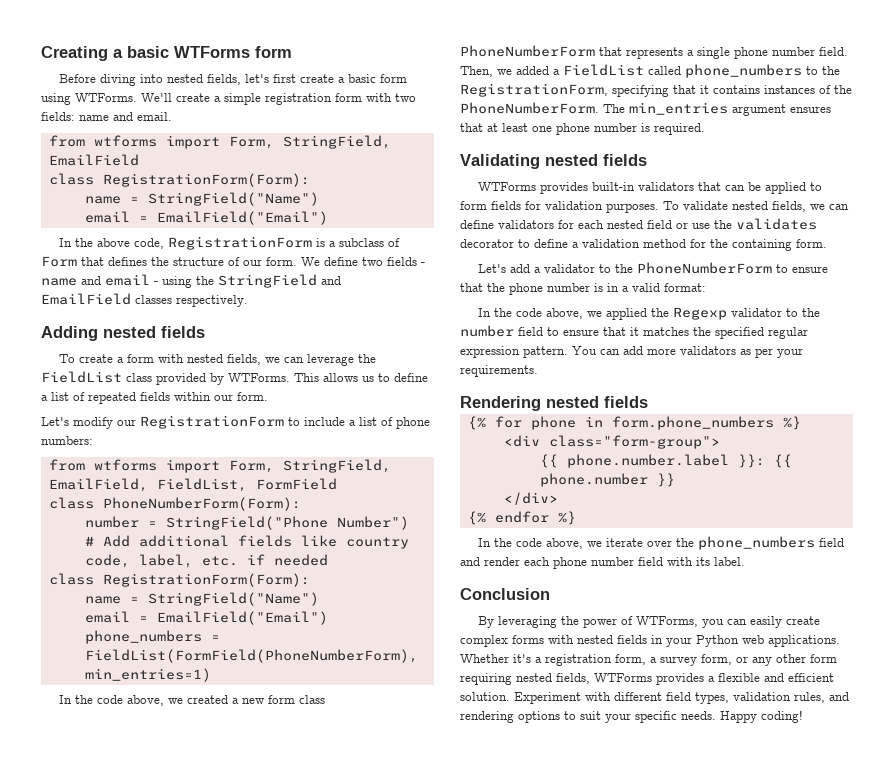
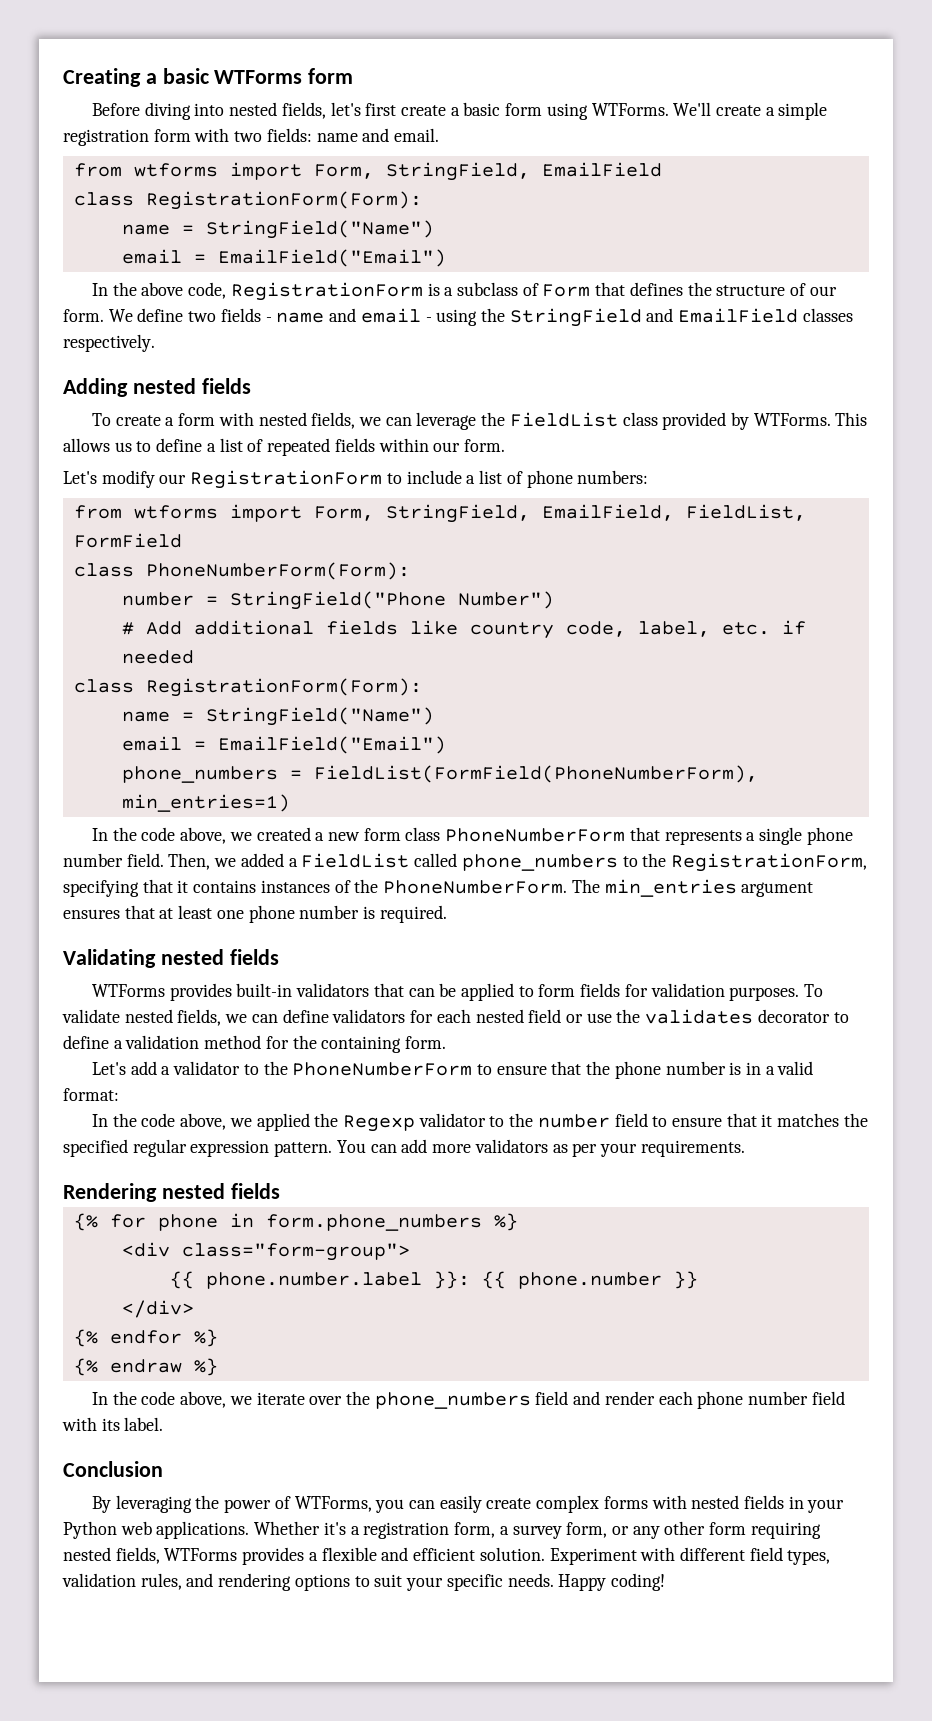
+ {% endraw %}

